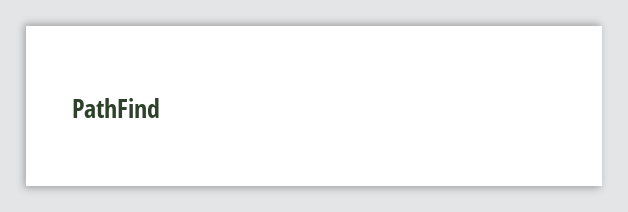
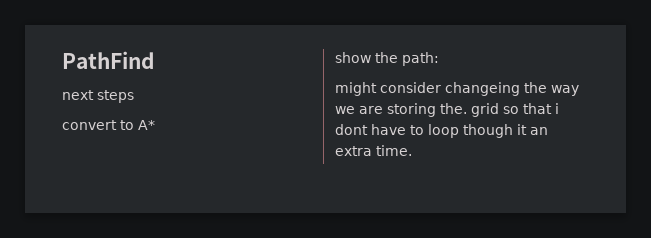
+ next steps
+ convert to A*
+ show the path:
+ might consider changeing the way we are storing the. grid so that i dont have to loop though it an extra time.

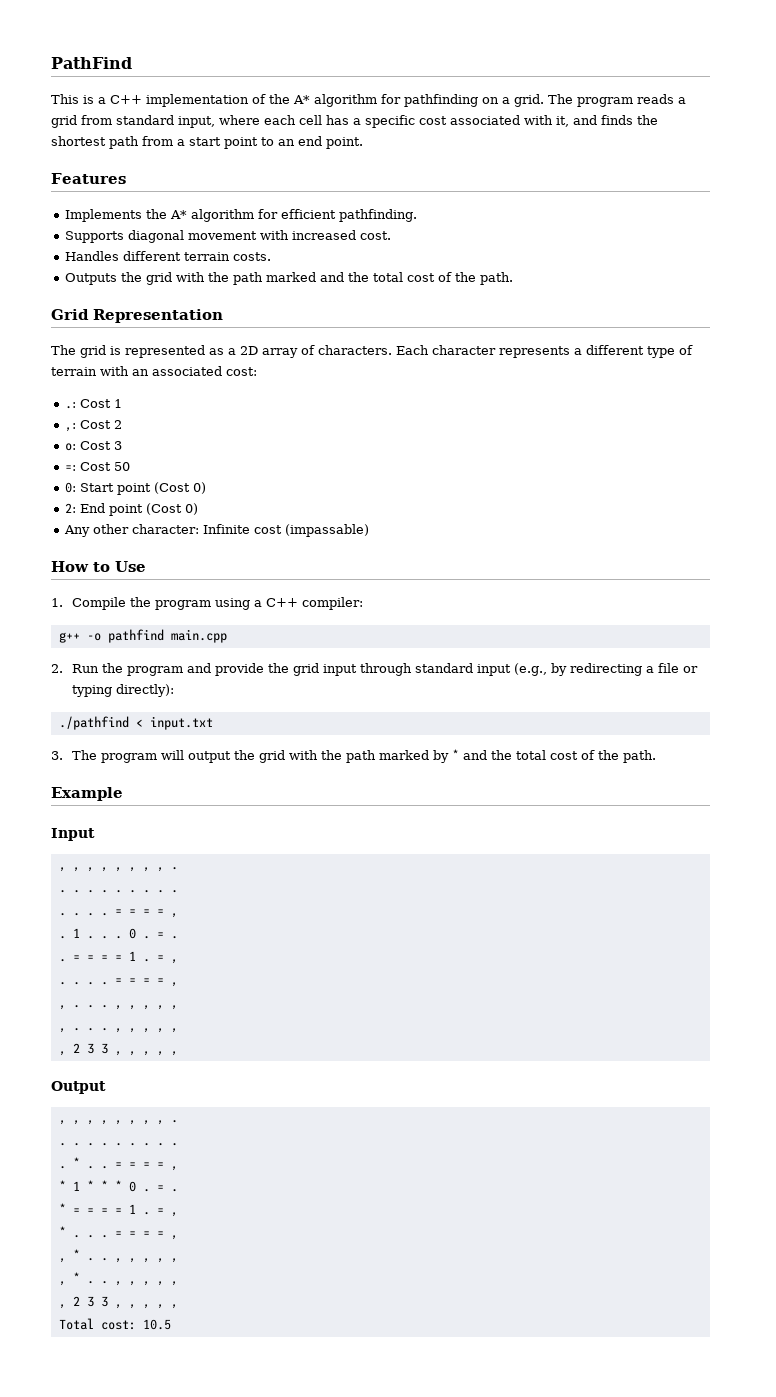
- next steps
- convert to A*
- show the path:
- might consider changeing the way we are storing the. grid so that i dont have to loop though it an extra time.
+ This is a C++ implementation of the A* algorithm for pathfinding on a grid. The program reads a grid from standard input, where each cell has a specific cost associated with it, and finds the shortest path from a start point to an end point.
+ Features
+ Implements the A* algorithm for efficient pathfinding.
+ Supports diagonal movement with increased cost.
+ Handles different terrain costs.
+ Outputs the grid with the path marked and the total cost of the path.
+ Grid Representation
+ The grid is represented as a 2D array of characters. Each character represents a different type of terrain with an associated cost:
+ .: Cost 1
+ ,: Cost 2
+ o: Cost 3
+ =: Cost 50
+ 0: Start point (Cost 0)
+ 2: End point (Cost 0)
+ Any other character: Infinite cost (impassable)
+ How to Use
+ 1. Compile the program using a C++ compiler:
+ g++ -o pathfind main.cpp
+ 2. Run the program and provide the grid input through standard input (e.g., by redirecting a file or typing directly):
+ ./pathfind < input.txt
+ 3. The program will output the grid with the path marked by * and the total cost of the path.
+ Example
+ Input
+ , , , , , , , , .
+ . . . . . . . . .
+ . . . . = = = = ,
+ . 1 . . . 0 . = .
+ . = = = = 1 . = ,
+ . . . . = = = = ,
+ , . . . , , , , ,
+ , . . . , , , , ,
+ , 2 3 3 , , , , ,
+ Output
+ , , , , , , , , .
+ . . . . . . . . .
+ . * . . = = = = ,
+ * 1 * * * 0 . = .
+ * = = = = 1 . = ,
+ * . . . = = = = ,
+ , * . . , , , , ,
+ , * . . , , , , ,
+ , 2 3 3 , , , , ,
+ Total cost: 10.5

